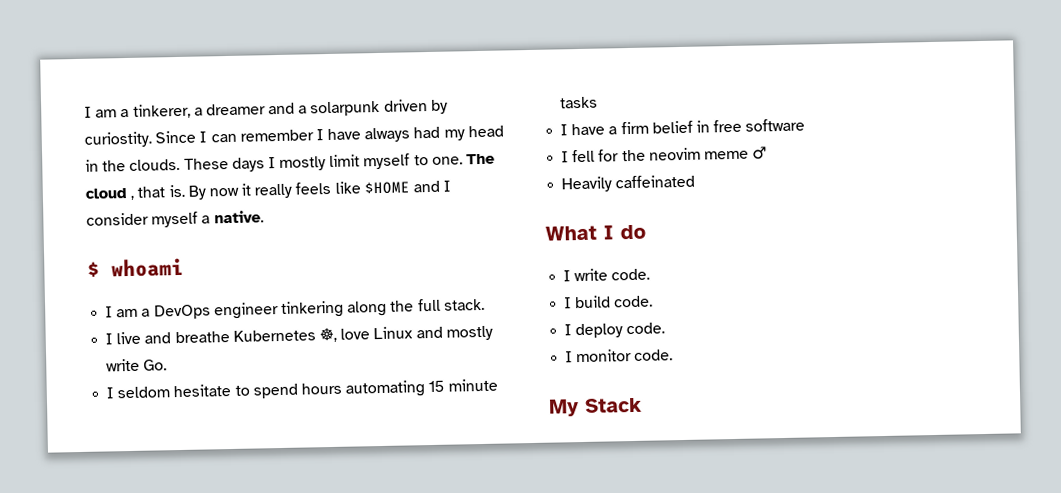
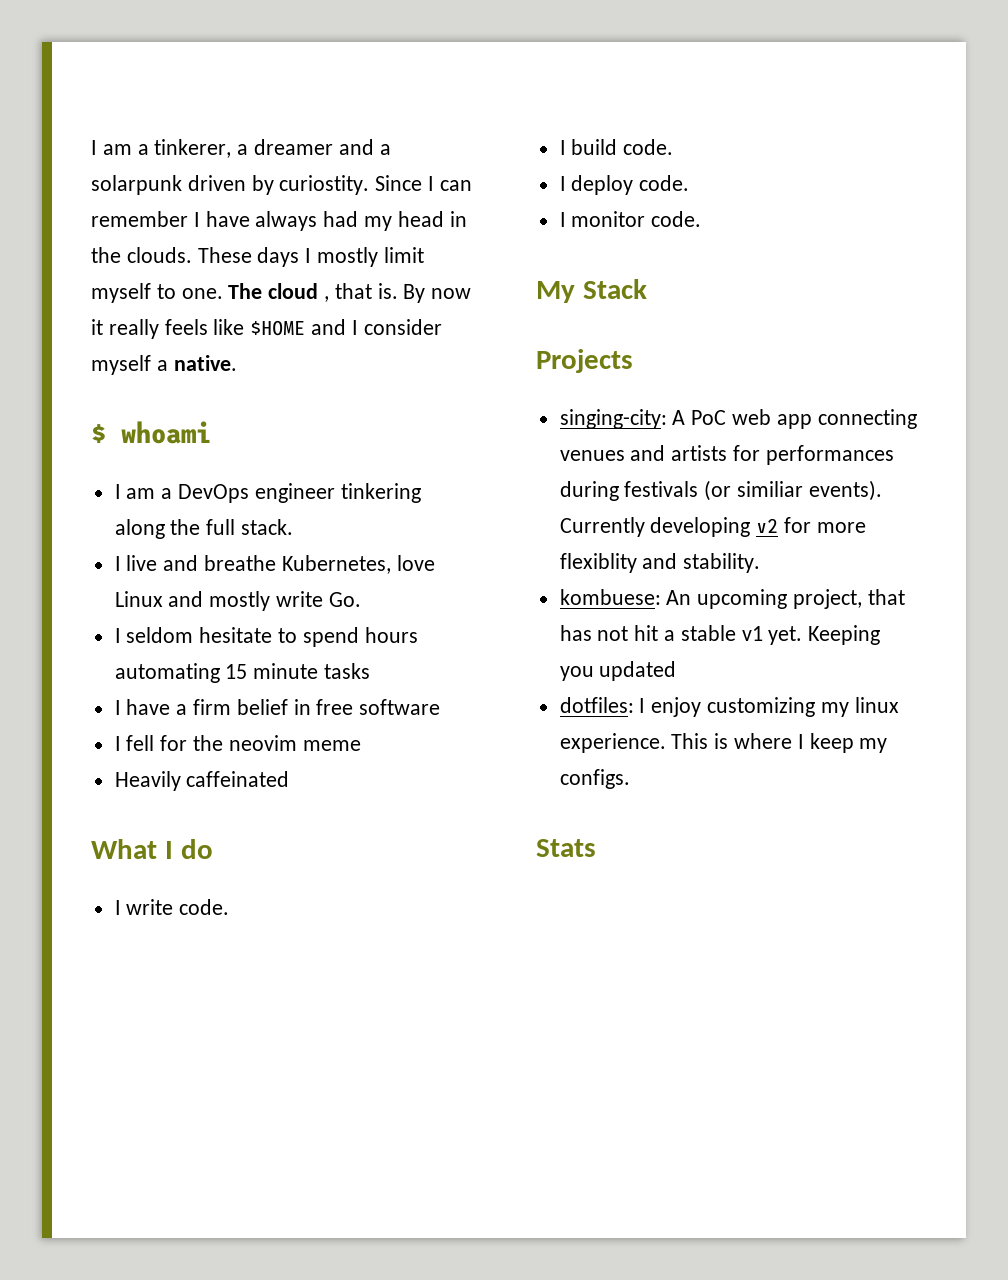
- I live and breathe Kubernetes ☸, love Linux and mostly write Go.
+ I live and breathe Kubernetes, love Linux and mostly write Go.
- I fell for the neovim meme ♂
+ I fell for the neovim meme
+ Projects
+ singing-city: A PoC web app connecting venues and artists for performances during festivals (or similiar events). Currently developing v2 for more flexiblity and stability.
+ kombuese: An upcoming project, that has not hit a stable v1 yet. Keeping you updated
+ dotfiles: I enjoy customizing my linux experience. This is where I keep my configs.
+ Stats

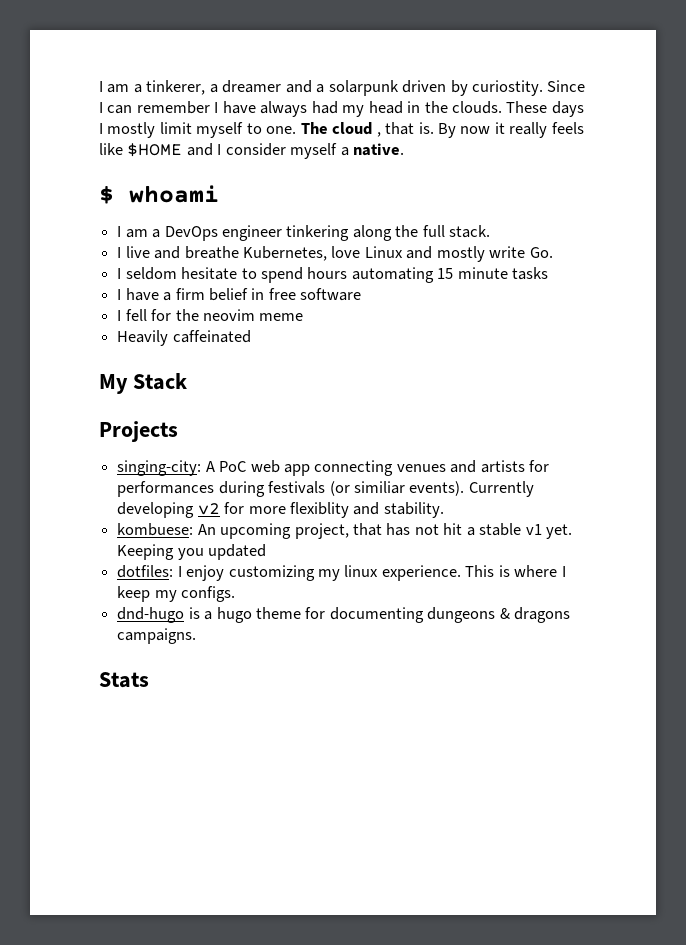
- What I do
- I write code.
- I build code.
- I deploy code.
- I monitor code.
+ dnd-hugo is a hugo theme for documenting dungeons & dragons campaigns.

